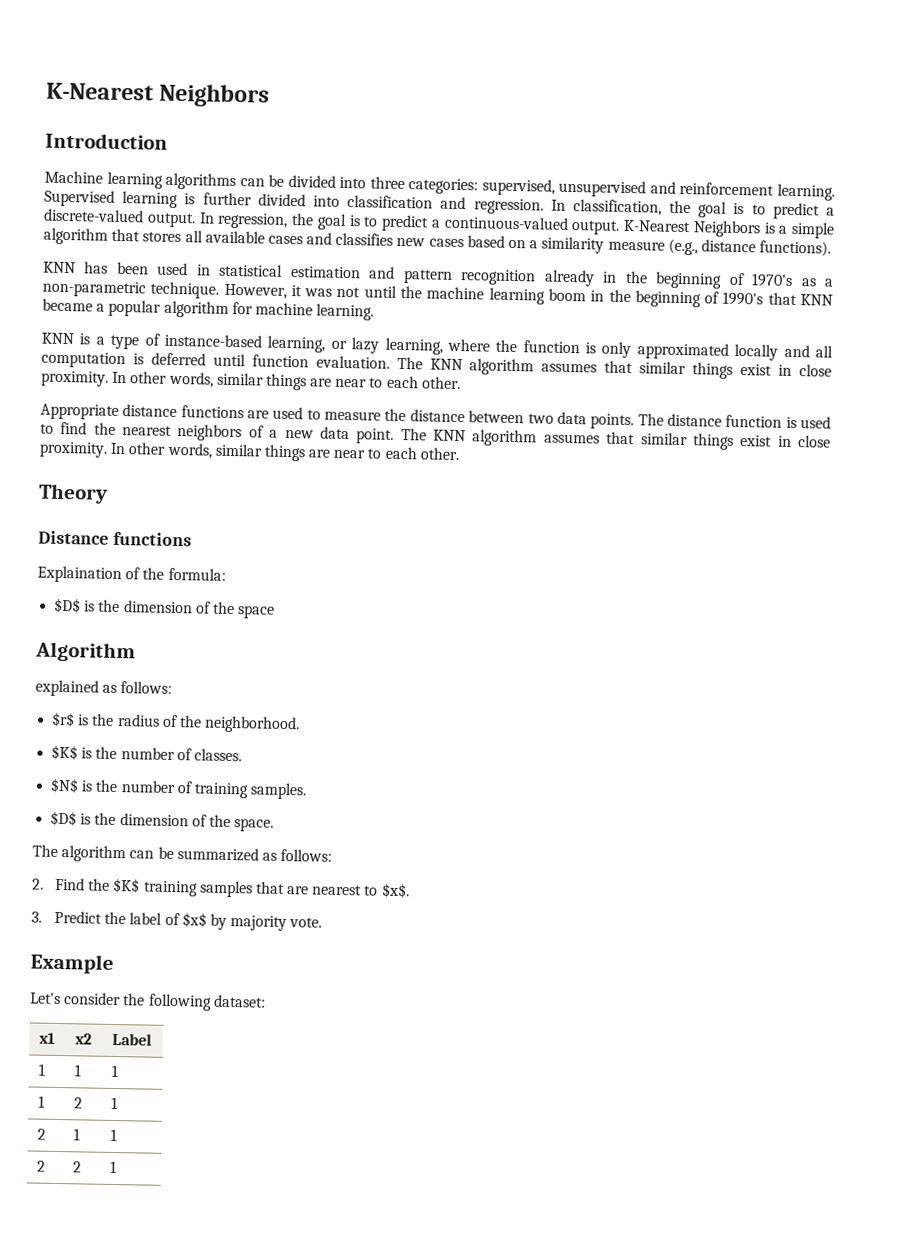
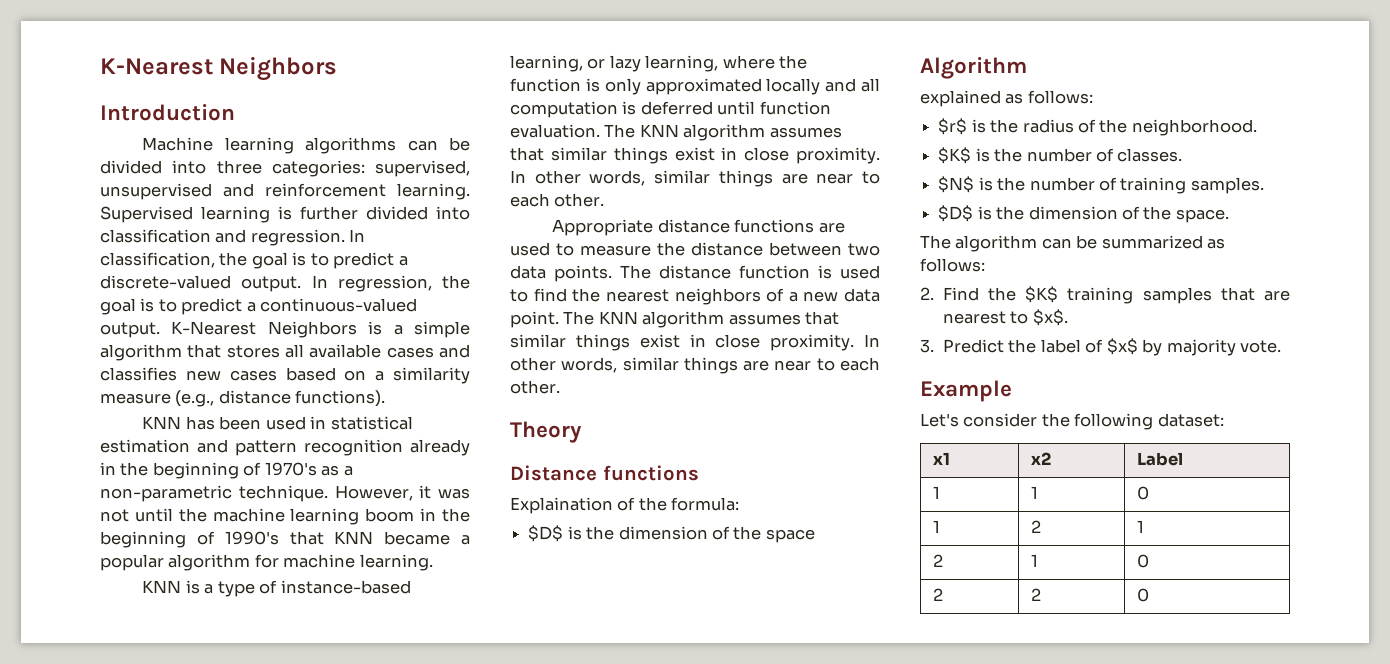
- 1 | 1 | 1
+ 1 | 1 | 0
- 2 | 1 | 1
+ 2 | 1 | 0
- 2 | 2 | 1
+ 2 | 2 | 0

